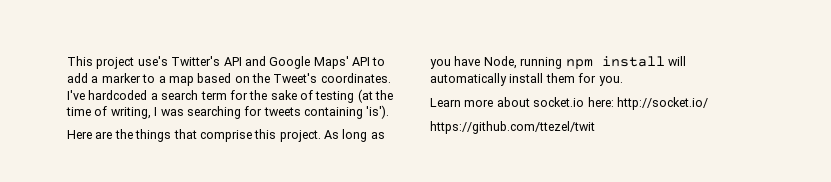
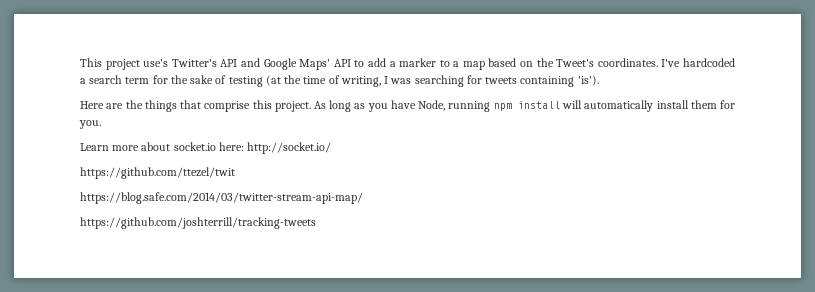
+ https://blog.safe.com/2014/03/twitter-stream-api-map/
+ https://github.com/joshterrill/tracking-tweets

